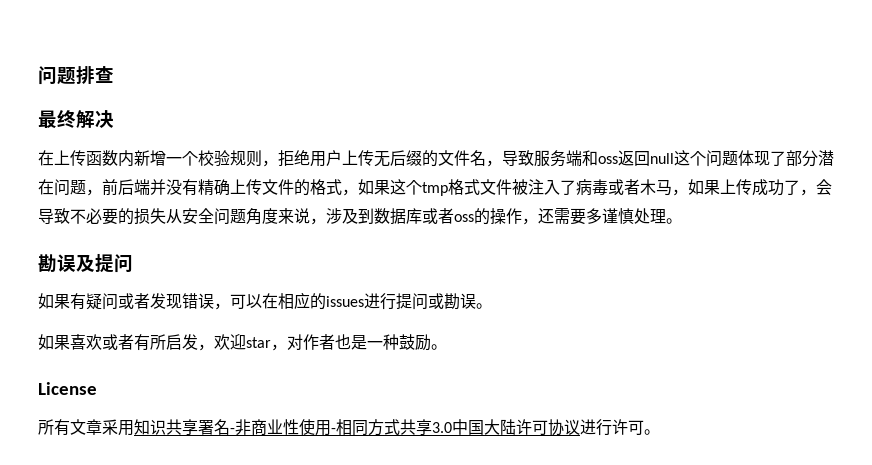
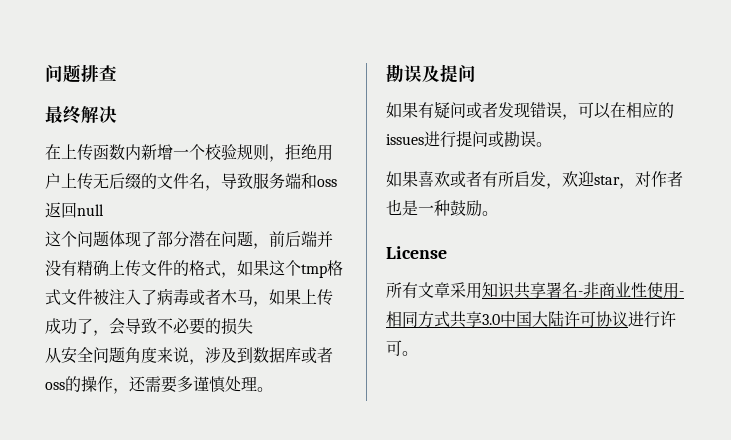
- 在上传函数内新增一个校验规则，拒绝用户上传无后缀的文件名，导致服务端和oss返回null这个问题体现了部分潜在问题，前后端并没有精确上传文件的格式，如果这个tmp格式文件被注入了病毒或者木马，如果上传成功了，会导致不必要的损失从安全问题角度来说，涉及到数据库或者oss的操作，还需要多谨慎处理。
+ 在上传函数内新增一个校验规则，拒绝用户上传无后缀的文件名，导致服务端和oss返回null
+ 这个问题体现了部分潜在问题，前后端并没有精确上传文件的格式，如果这个tmp格式文件被注入了病毒或者木马，如果上传成功了，会导致不必要的损失
+ 从安全问题角度来说，涉及到数据库或者oss的操作，还需要多谨慎处理。

